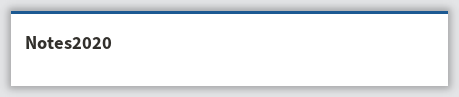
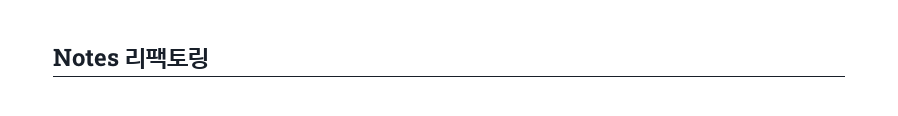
- Notes2020
+ Notes 리팩토링

